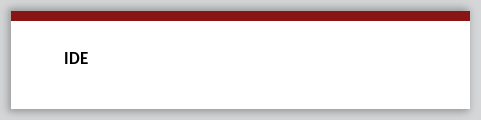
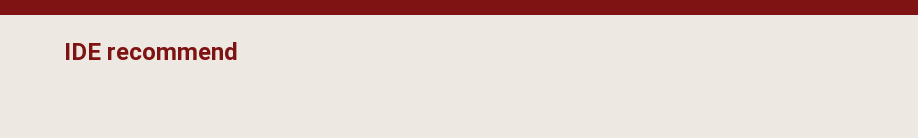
- IDE
+ IDE recommend

